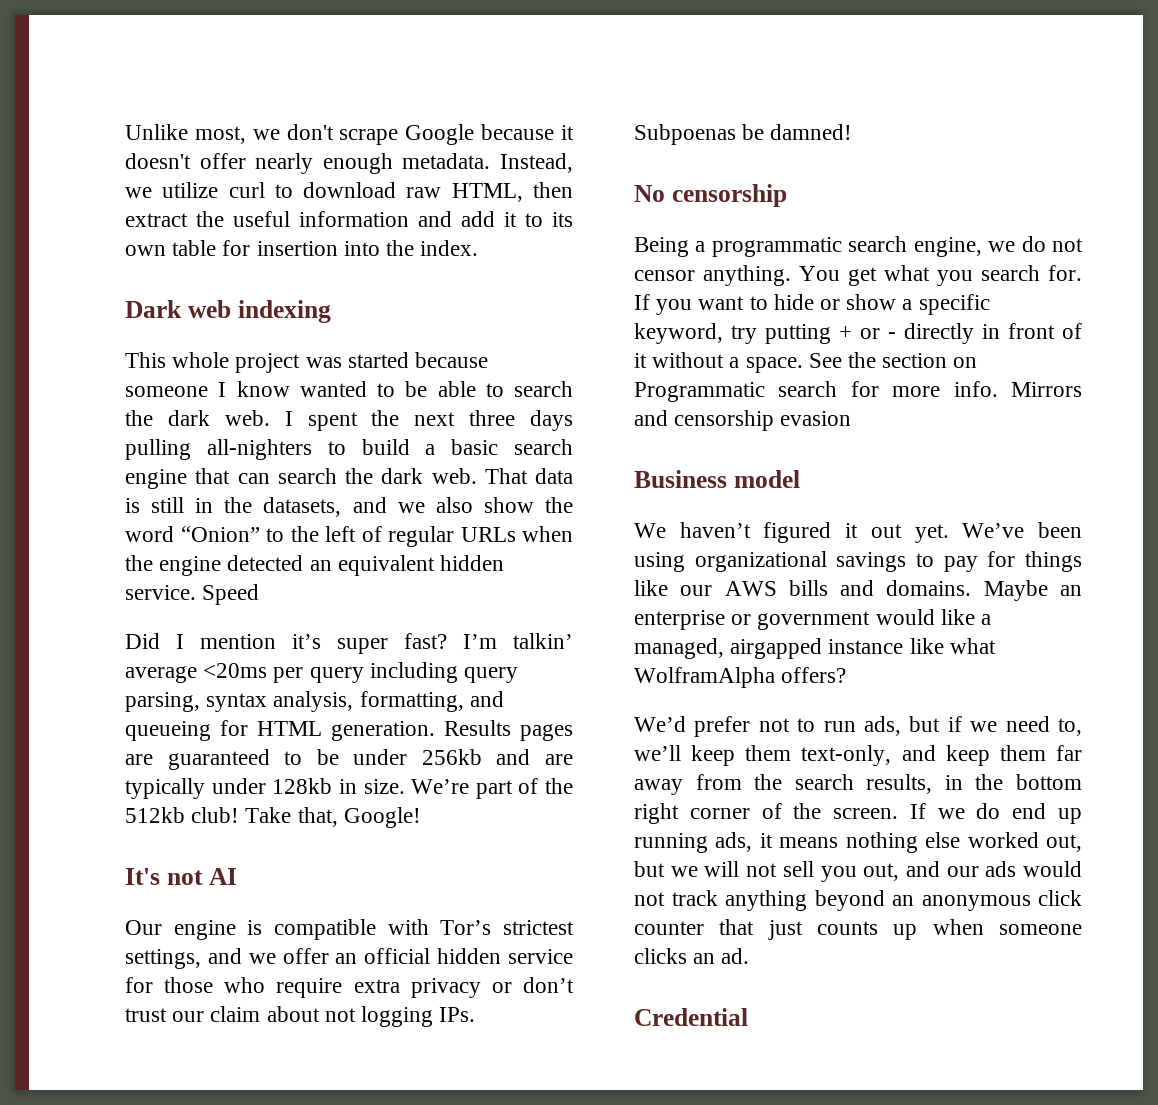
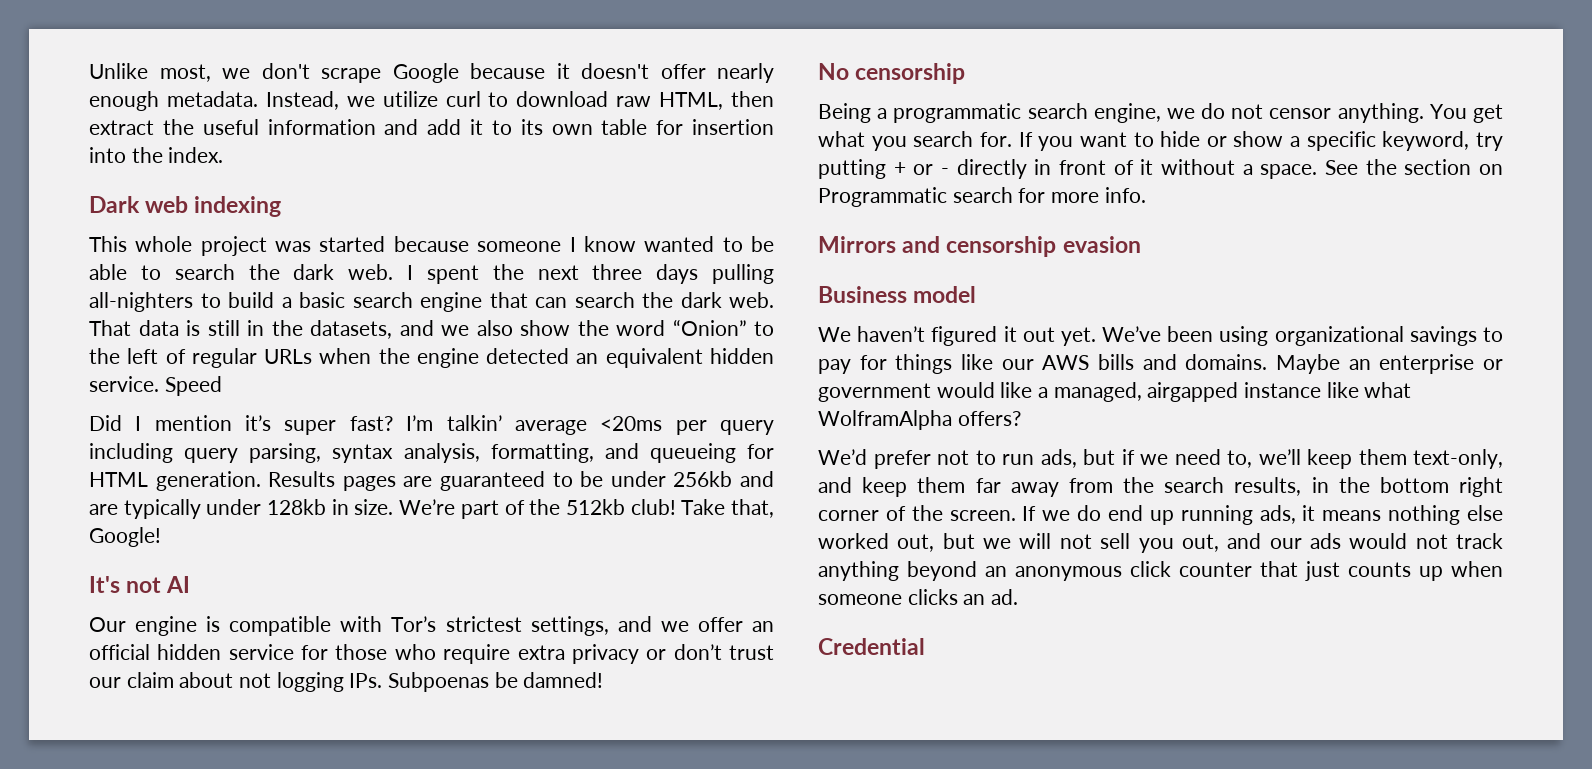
- See the section on Programmatic search for more info. Mirrors and censorship evasion
+ See the section on Programmatic search for more info.
+ Mirrors and censorship evasion

